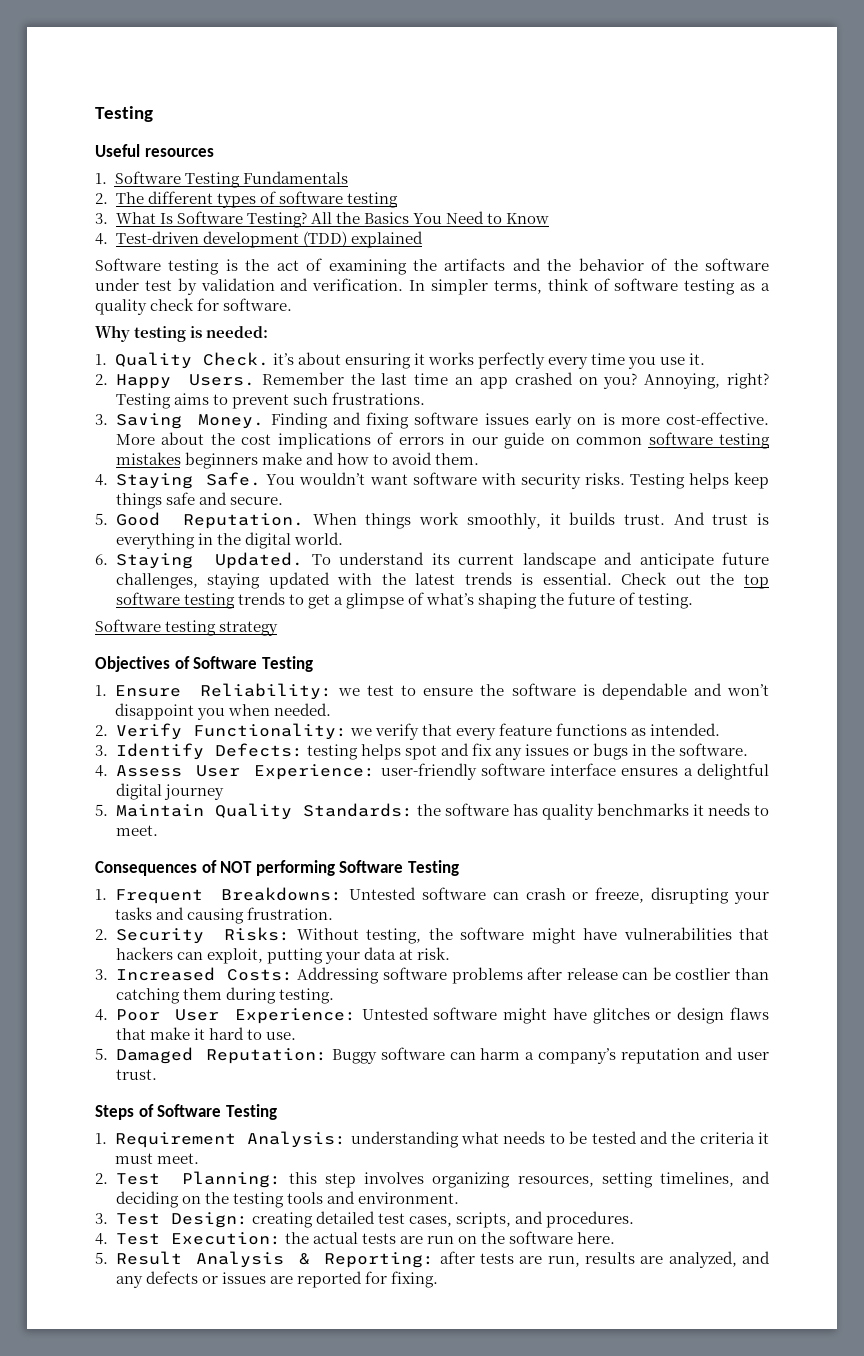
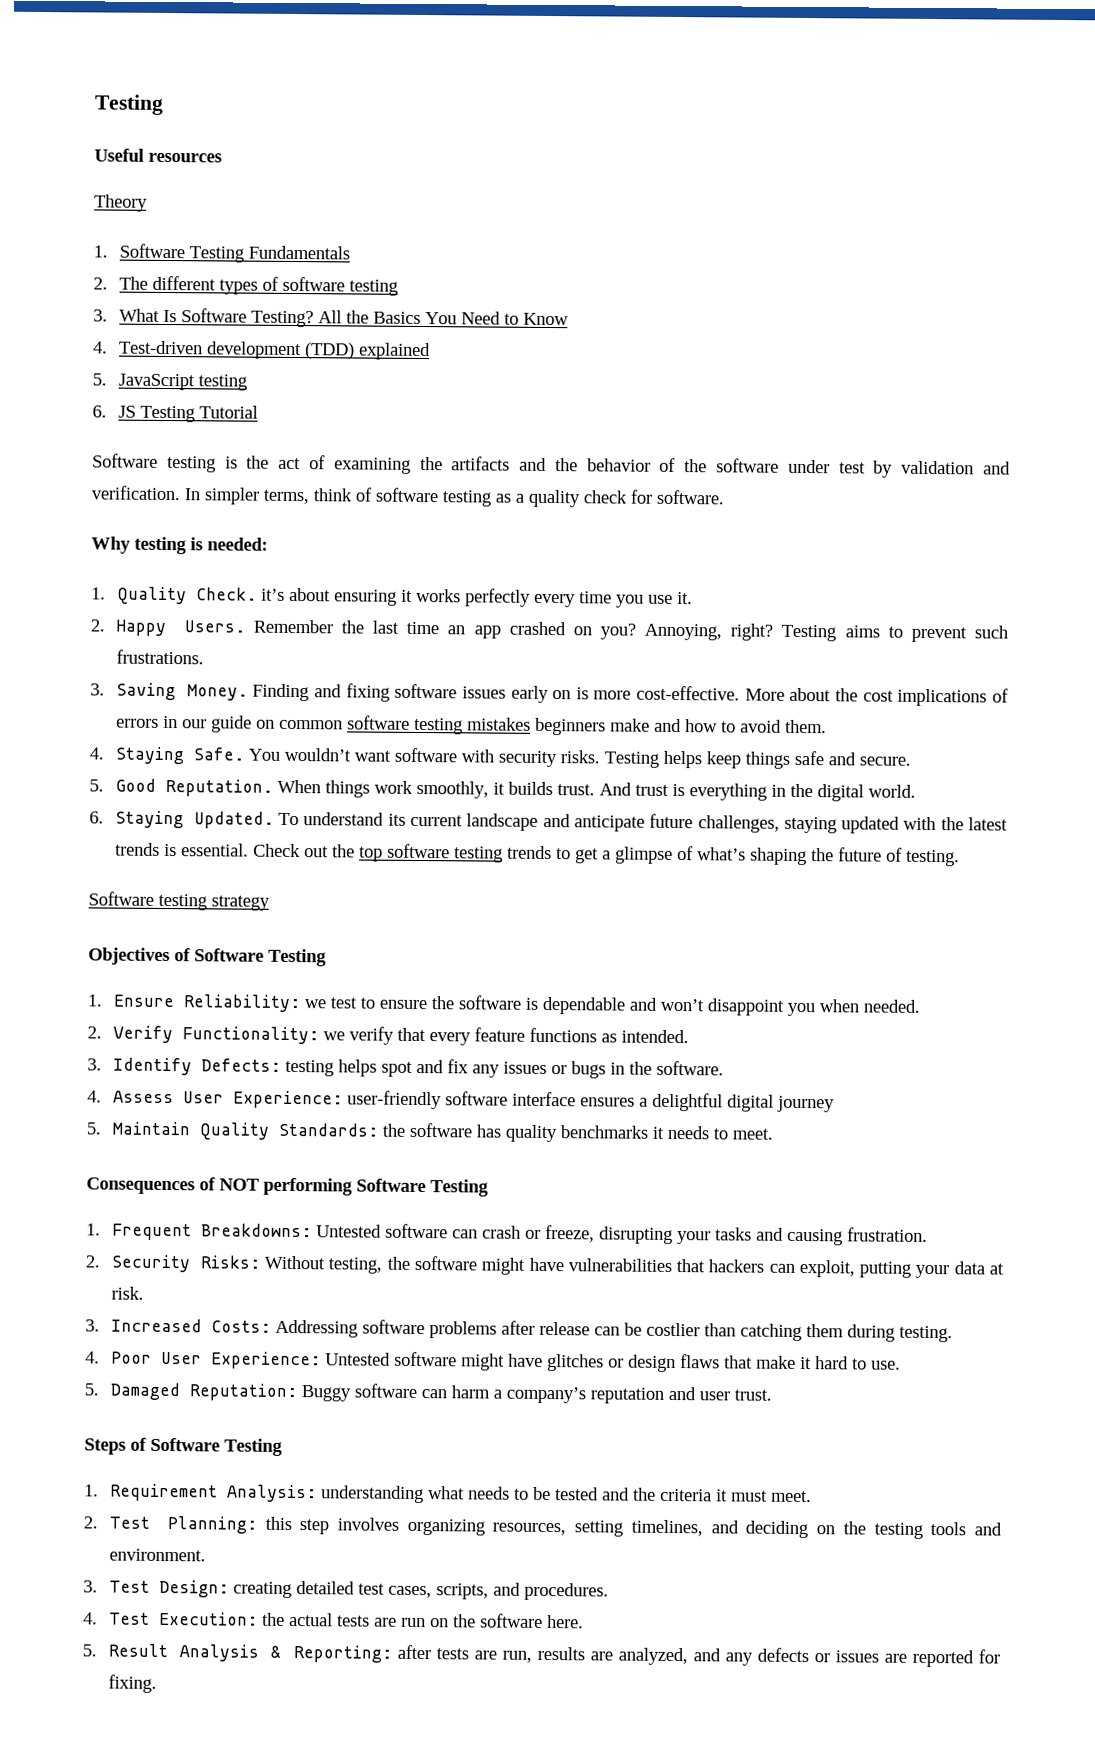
+ Theory
+ 5. JavaScript testing
+ 6. JS Testing Tutorial

